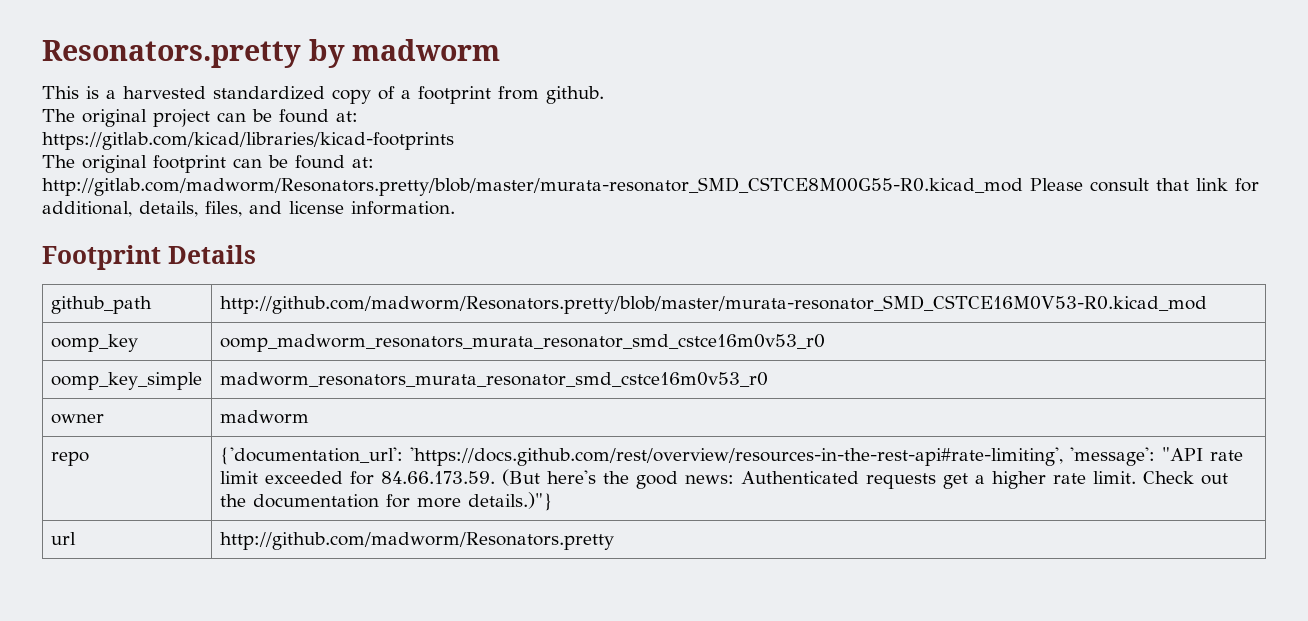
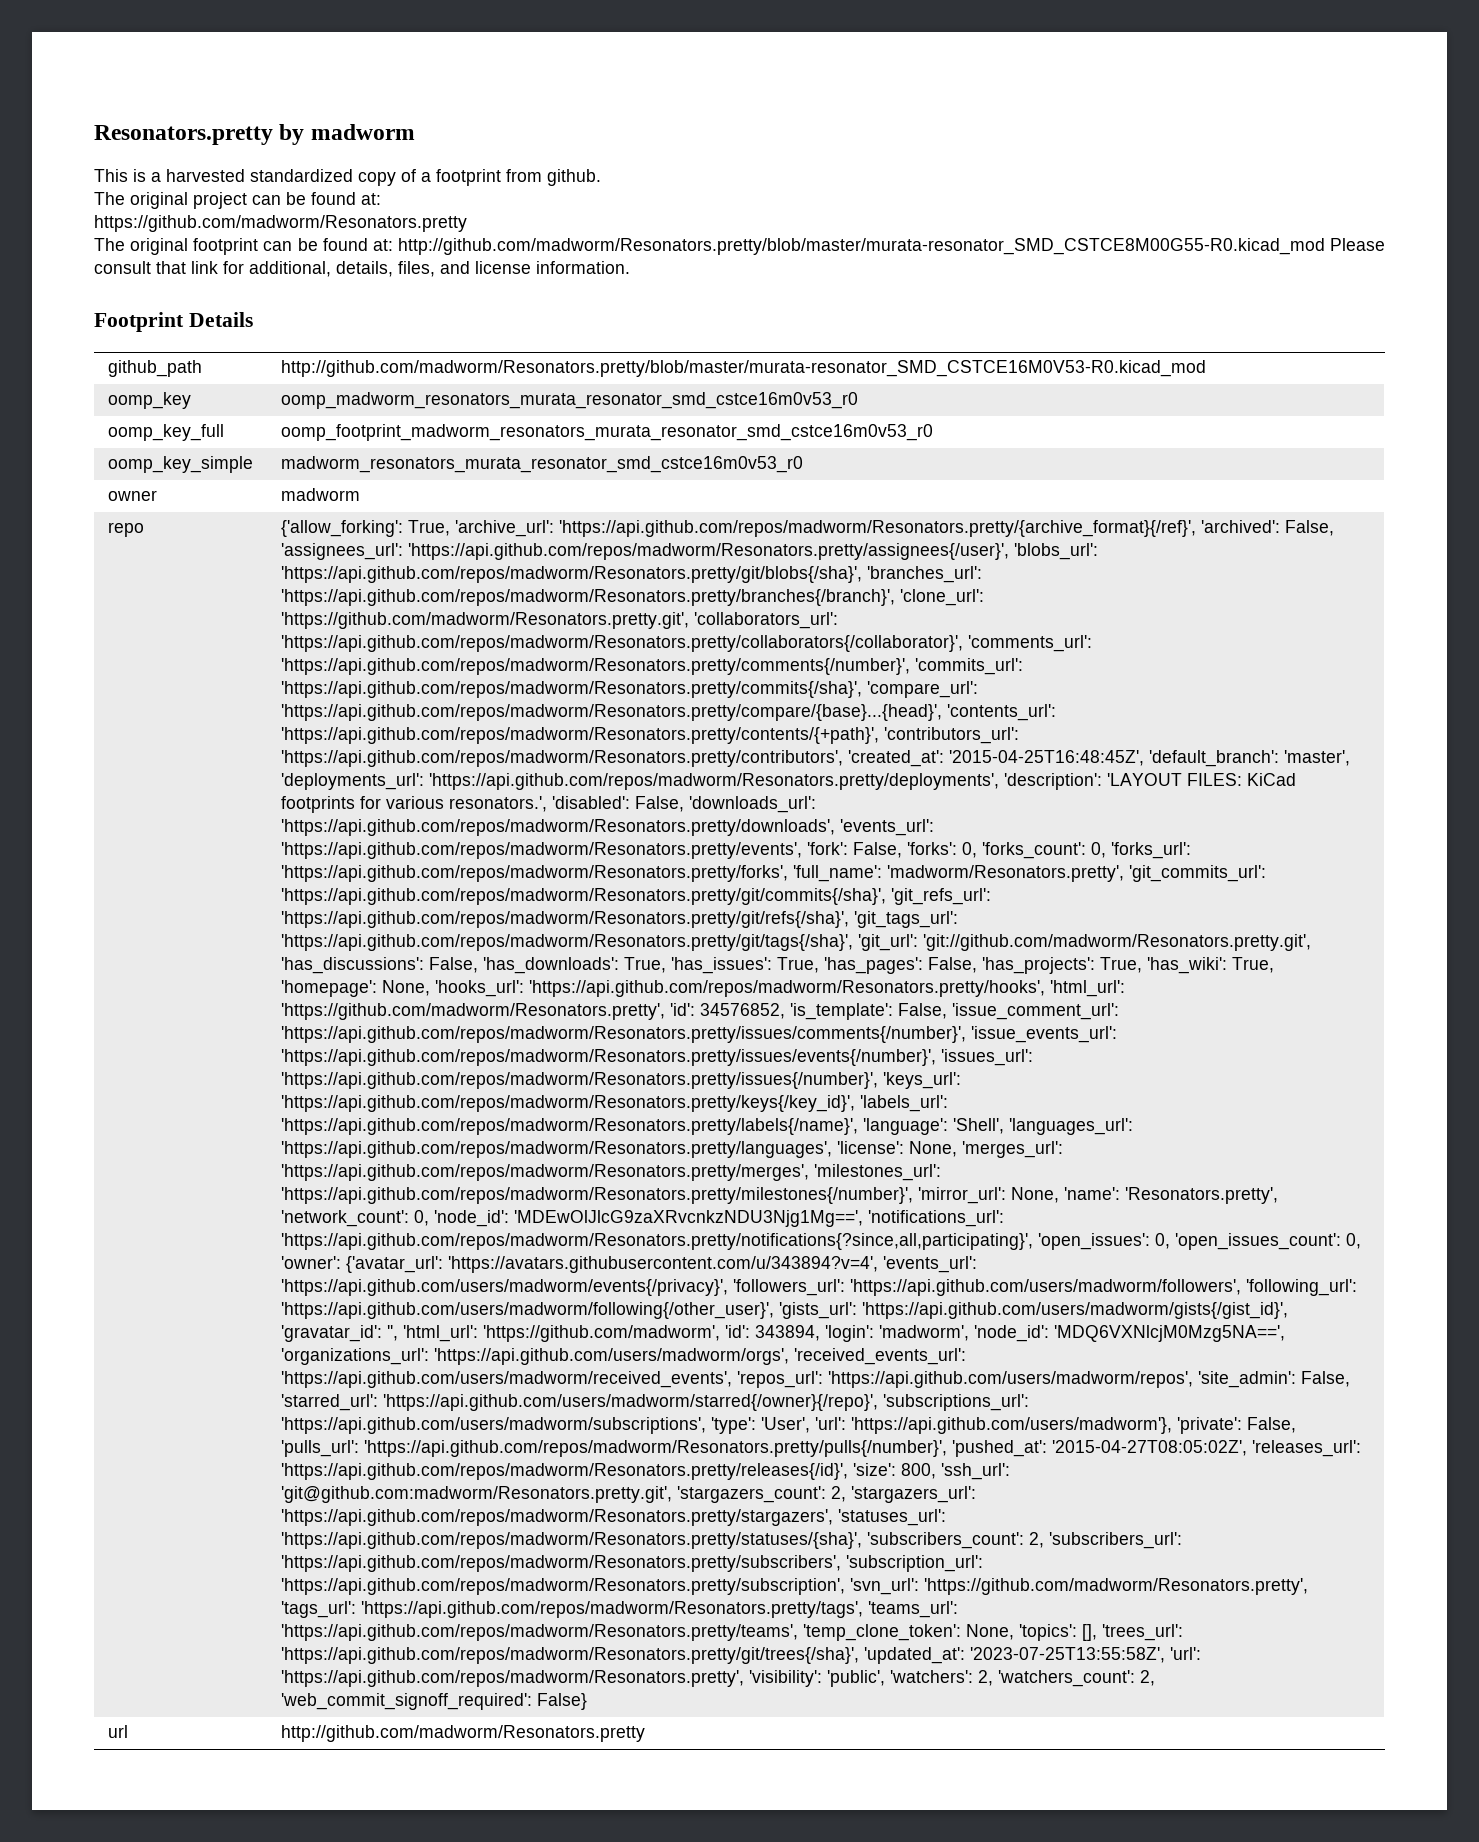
- https://gitlab.com/kicad/libraries/kicad-footprints
+ https://github.com/madworm/Resonators.pretty
- The original footprint can be found at: http://gitlab.com/madworm/Resonators.pretty/blob/master/murata-resonator_SMD_CSTCE8M00G55-R0.kicad_mod Please consult that link for additional, details, files, and license information.
+ The original footprint can be found at: http://github.com/madworm/Resonators.pretty/blob/master/murata-resonator_SMD_CSTCE8M00G55-R0.kicad_mod Please consult that link for additional, details, files, and license information.
+ oomp_key_full | oomp_footprint_madworm_resonators_murata_resonator_smd_cstce16m0v53_r0
- {'documentation_url': 'https://docs.github.com/rest/overview/resources-in-the-rest-api#rate-limiting', 'message': "API rate limit exceeded for 84.66.173.59. (But here's the good news: Authenticated requests get a higher rate limit. Check out the documentation for more details.)"}
+ {'allow_forking': True, 'archive_url': 'https://api.github.com/repos/madworm/Resonators.pretty/{archive_format}{/ref}', 'archived': False, 'assignees_url': 'https://api.github.com/repos/madworm/Resonators.pretty/assignees{/user}', 'blobs_url': 'https://api.github.com/repos/madworm/Resonators.pretty/git/blobs{/sha}', 'branches_url': 'https://api.github.com/repos/madworm/Resonators.pretty/branches{/branch}', 'clone_url': 'https://github.com/madworm/Resonators.pretty.git', 'collaborators_url': 'https://api.github.com/repos/madworm/Resonators.pretty/collaborators{/collaborator}', 'comments_url': 'https://api.github.com/repos/madworm/Resonators.pretty/comments{/number}', 'commits_url': 'https://api.github.com/repos/madworm/Resonators.pretty/commits{/sha}', 'compare_url': 'https://api.github.com/repos/madworm/Resonators.pretty/compare/{base}...{head}', 'contents_url': 'https://api.github.com/repos/madworm/Resonators.pretty/contents/{+path}', 'contributors_url': 'https://api.github.com/repos/madworm/Resonators.pretty/contributors', 'created_at': '2015-04-25T16:48:45Z', 'default_branch': 'master', 'deployments_url': 'https://api.github.com/repos/madworm/Resonators.pretty/deployments', 'description': 'LAYOUT FILES: KiCad footprints for various resonators.', 'disabled': False, 'downloads_url': 'https://api.github.com/repos/madworm/Resonators.pretty/downloads', 'events_url': 'https://api.github.com/repos/madworm/Resonators.pretty/events', 'fork': False, 'forks': 0, 'forks_count': 0, 'forks_url': 'https://api.github.com/repos/madworm/Resonators.pretty/forks', 'full_name': 'madworm/Resonators.pretty', 'git_commits_url': 'https://api.github.com/repos/madworm/Resonators.pretty/git/commits{/sha}', 'git_refs_url': 'https://api.github.com/repos/madworm/Resonators.pretty/git/refs{/sha}', 'git_tags_url': 'https://api.github.com/repos/madworm/Resonators.pretty/git/tags{/sha}', 'git_url': 'git://github.com/madworm/Resonators.pretty.git', 'has_discussions': False, 'has_downloads': True, 'has_issues': True, 'has_pages': False, 'has_projects': True, 'has_wiki': True, 'homepage': None, 'hooks_url': 'https://api.github.com/repos/madworm/Resonators.pretty/hooks', 'html_url': 'https://github.com/madworm/Resonators.pretty', 'id': 34576852, 'is_template': False, 'issue_comment_url': 'https://api.github.com/repos/madworm/Resonators.pretty/issues/comments{/number}', 'issue_events_url': 'https://api.github.com/repos/madworm/Resonators.pretty/issues/events{/number}', 'issues_url': 'https://api.github.com/repos/madworm/Resonators.pretty/issues{/number}', 'keys_url': 'https://api.github.com/repos/madworm/Resonators.pretty/keys{/key_id}', 'labels_url': 'https://api.github.com/repos/madworm/Resonators.pretty/labels{/name}', 'language': 'Shell', 'languages_url': 'https://api.github.com/repos/madworm/Resonators.pretty/languages', 'license': None, 'merges_url': 'https://api.github.com/repos/madworm/Resonators.pretty/merges', 'milestones_url': 'https://api.github.com/repos/madworm/Resonators.pretty/milestones{/number}', 'mirror_url': None, 'name': 'Resonators.pretty', 'network_count': 0, 'node_id': 'MDEwOlJlcG9zaXRvcnkzNDU3Njg1Mg==', 'notifications_url': 'https://api.github.com/repos/madworm/Resonators.pretty/notifications{?since,all,participating}', 'open_issues': 0, 'open_issues_count': 0, 'owner': {'avatar_url': 'https://avatars.githubusercontent.com/u/343894?v=4', 'events_url': 'https://api.github.com/users/madworm/events{/privacy}', 'followers_url': 'https://api.github.com/users/madworm/followers', 'following_url': 'https://api.github.com/users/madworm/following{/other_user}', 'gists_url': 'https://api.github.com/users/madworm/gists{/gist_id}', 'gravatar_id': '', 'html_url': 'https://github.com/madworm', 'id': 343894, 'login': 'madworm', 'node_id': 'MDQ6VXNlcjM0Mzg5NA==', 'organizations_url': 'https://api.github.com/users/madworm/orgs', 'received_events_url': 'https://api.github.com/users/madworm/received_events', 'repos_url': 'https://api.github.com/users/madworm/repos', 'site_admin': False, 'starred_url': 'https://api.github.com/users/madworm/starred{/owner}{/repo}', 'subscriptions_url': 'https://api.github.com/users/madworm/subscriptions', 'type': 'User', 'url': 'https://api.github.com/users/madworm'}, 'private': False, 'pulls_url': 'https://api.github.com/repos/madworm/Resonators.pretty/pulls{/number}', 'pushed_at': '2015-04-27T08:05:02Z', 'releases_url': 'https://api.github.com/repos/madworm/Resonators.pretty/releases{/id}', 'size': 800, 'ssh_url': 'git@github.com:madworm/Resonators.pretty.git', 'stargazers_count': 2, 'stargazers_url': 'https://api.github.com/repos/madworm/Resonators.pretty/stargazers', 'statuses_url': 'https://api.github.com/repos/madworm/Resonators.pretty/statuses/{sha}', 'subscribers_count': 2, 'subscribers_url': 'https://api.github.com/repos/madworm/Resonators.pretty/subscribers', 'subscription_url': 'https://api.github.com/repos/madworm/Resonators.pretty/subscription', 'svn_url': 'https://github.com/madworm/Resonators.pretty', 'tags_url': 'https://api.github.com/repos/madworm/Resonators.pretty/tags', 'teams_url': 'https://api.github.com/repos/madworm/Resonators.pretty/teams', 'temp_clone_token': None, 'topics': [], 'trees_url': 'https://api.github.com/repos/madworm/Resonators.pretty/git/trees{/sha}', 'updated_at': '2023-07-25T13:55:58Z', 'url': 'https://api.github.com/repos/madworm/Resonators.pretty', 'visibility': 'public', 'watchers': 2, 'watchers_count': 2, 'web_commit_signoff_required': False}

